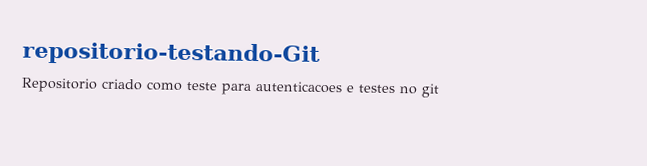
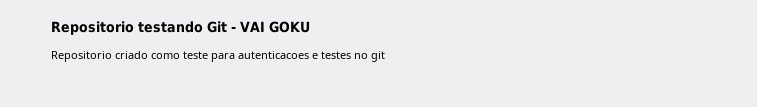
- repositorio-testando-Git
+ Repositorio testando Git - VAI GOKU

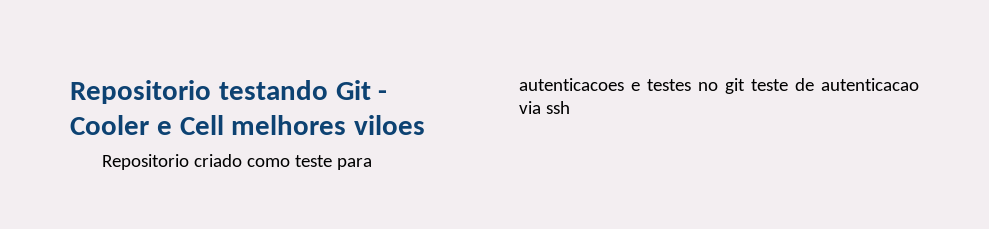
- Repositorio testando Git - VAI GOKU
+ Repositorio testando Git - Cooler e Cell melhores viloes
- Repositorio criado como teste para autenticacoes e testes no git
+ Repositorio criado como teste para autenticacoes e testes no git teste de autenticacao via ssh

